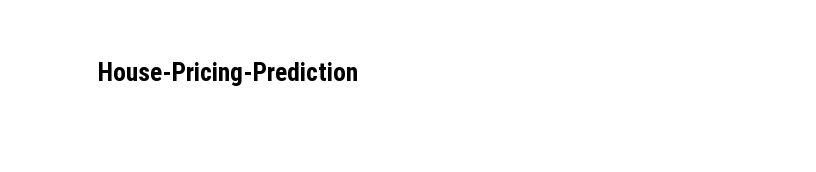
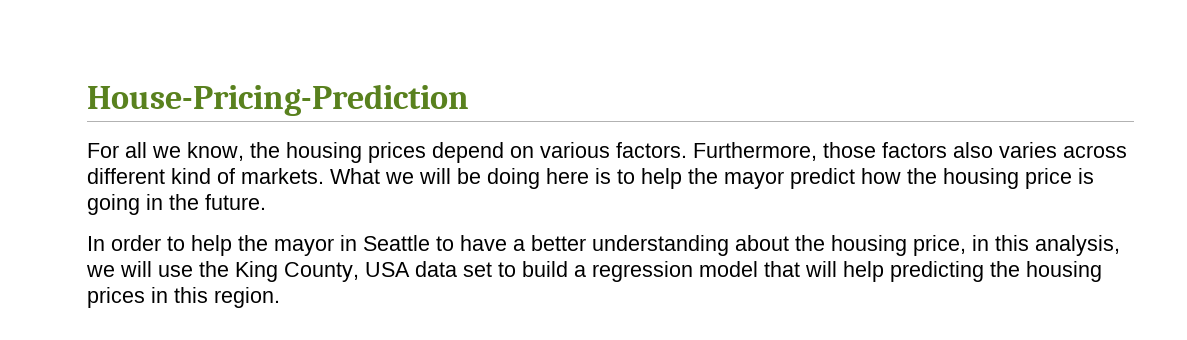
+ For all we know, the housing prices depend on various factors. Furthermore, those factors also varies across different kind of markets. What we will be doing here is to help the mayor predict how the housing price is going in the future.
+ In order to help the mayor in Seattle to have a better understanding about the housing price, in this analysis, we will use the King County, USA data set to build a regression model that will help predicting the housing prices in this region.

